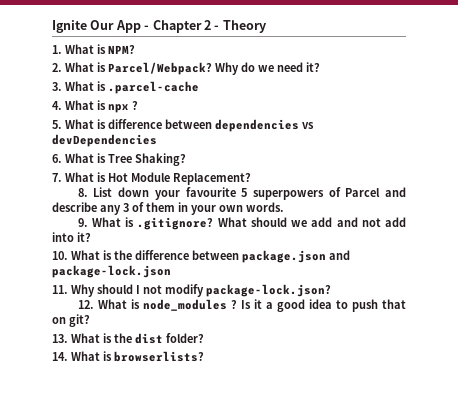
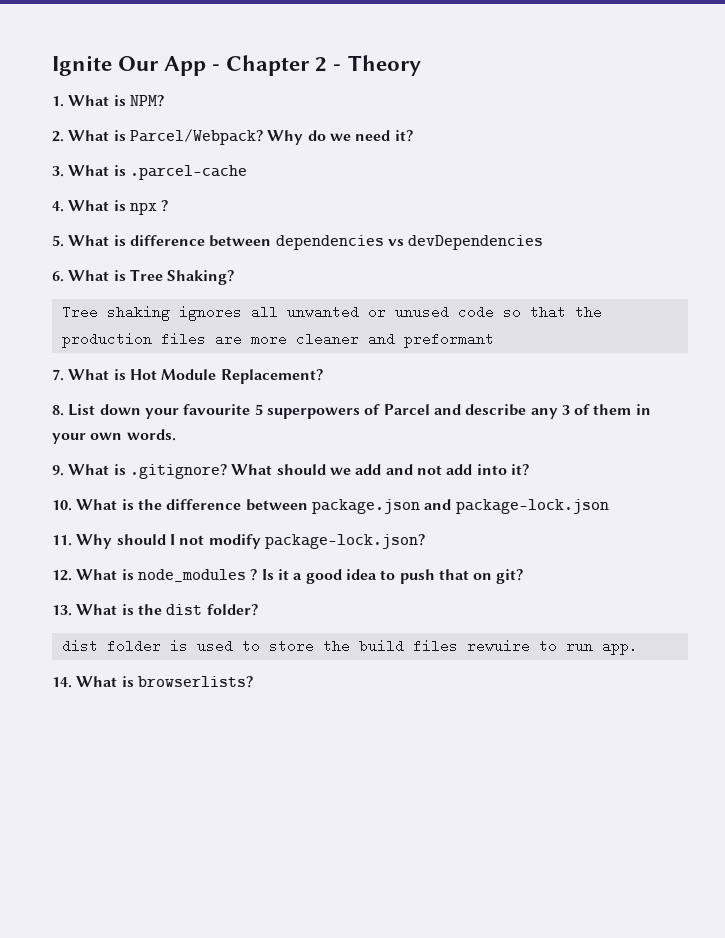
+ Tree shaking ignores all unwanted or unused code so that the production files are more cleaner and preformant
+ dist folder is used to store the build files rewuire to run app.

